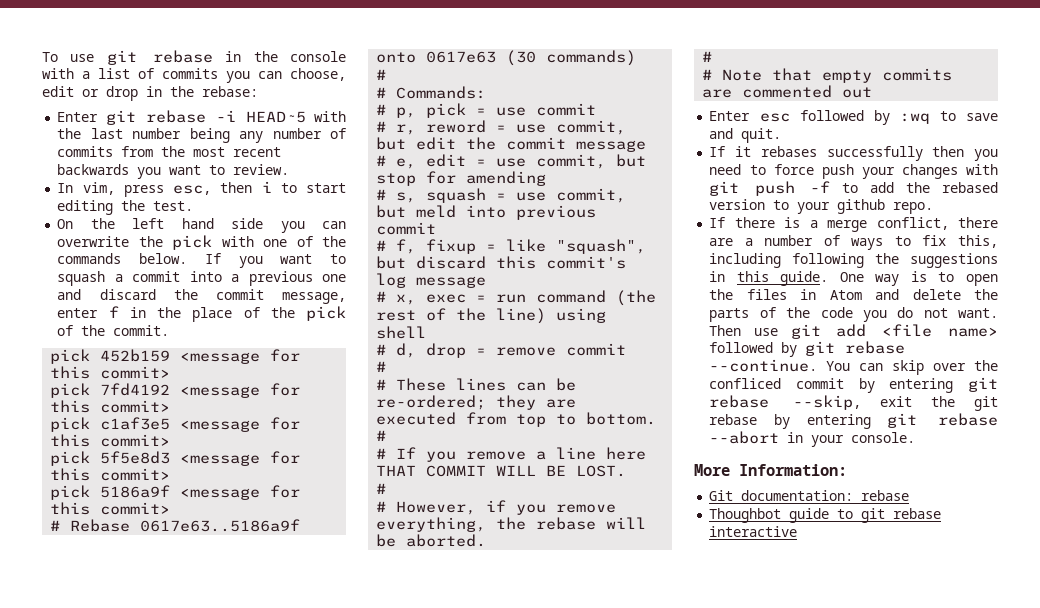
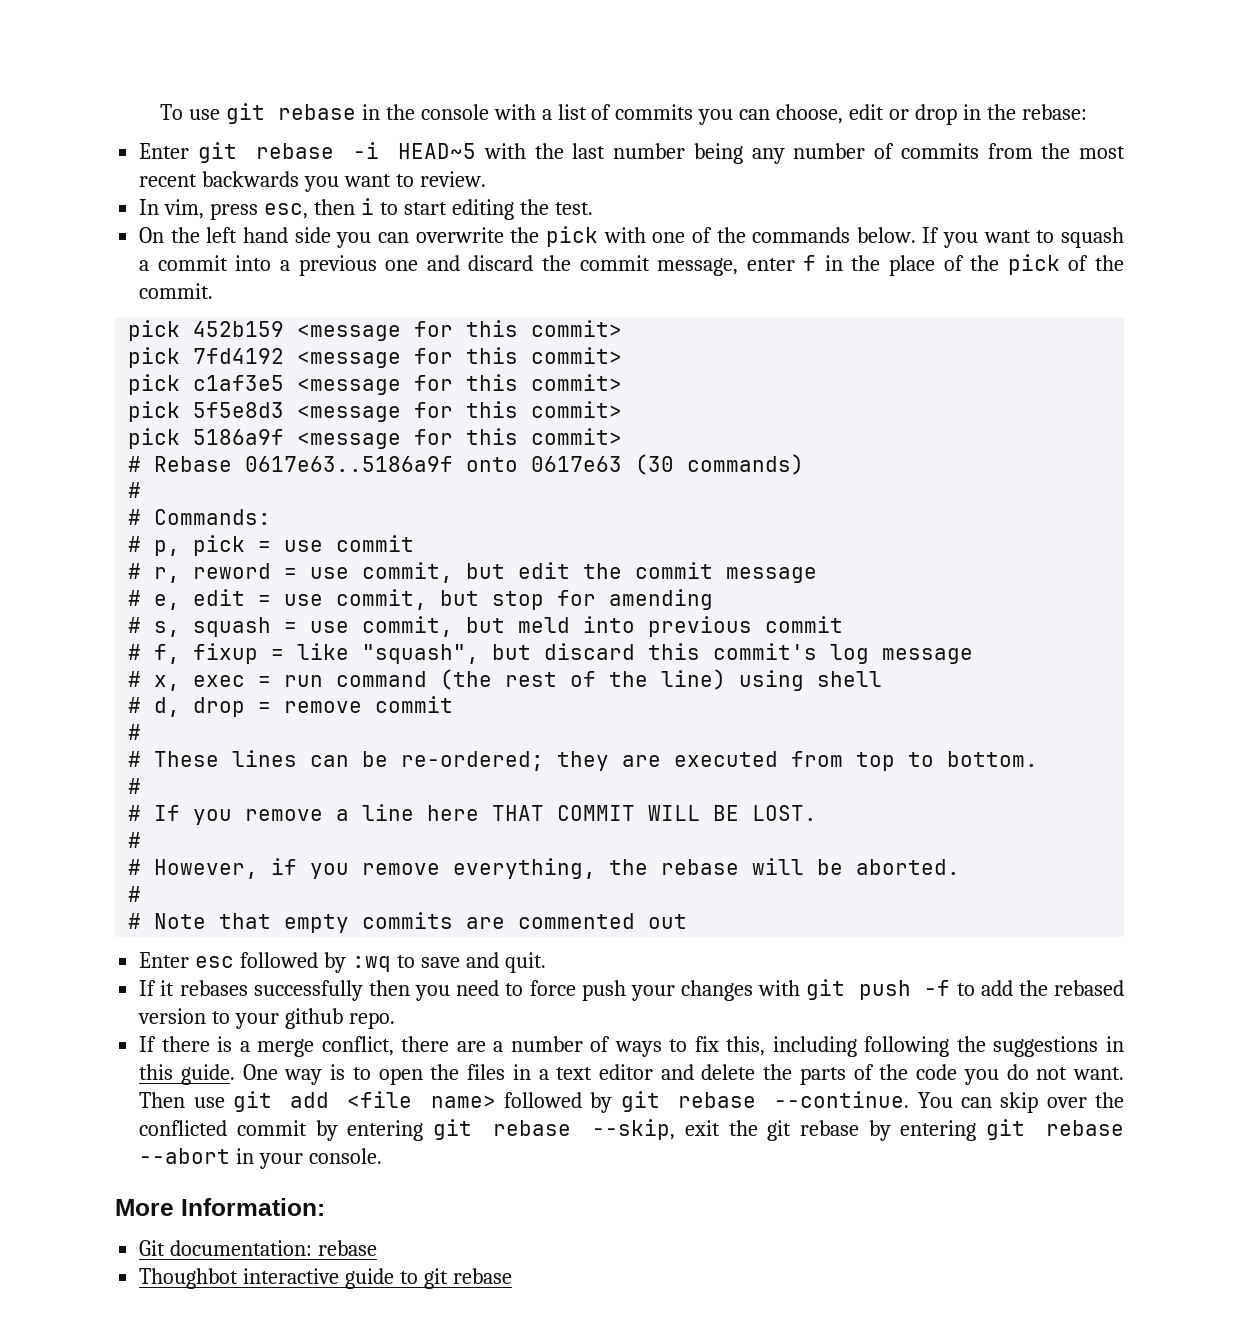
- One way is to open the files in Atom and delete the parts of the code you do not want.
+ One way is to open the files in a text editor and delete the parts of the code you do not want.
- You can skip over the confliced commit by entering git rebase --skip, exit the git rebase by entering git rebase --abort in your console.
+ You can skip over the conflicted commit by entering git rebase --skip, exit the git rebase by entering git rebase --abort in your console.
- Thoughbot guide to git rebase interactive
+ Thoughbot interactive guide to git rebase

